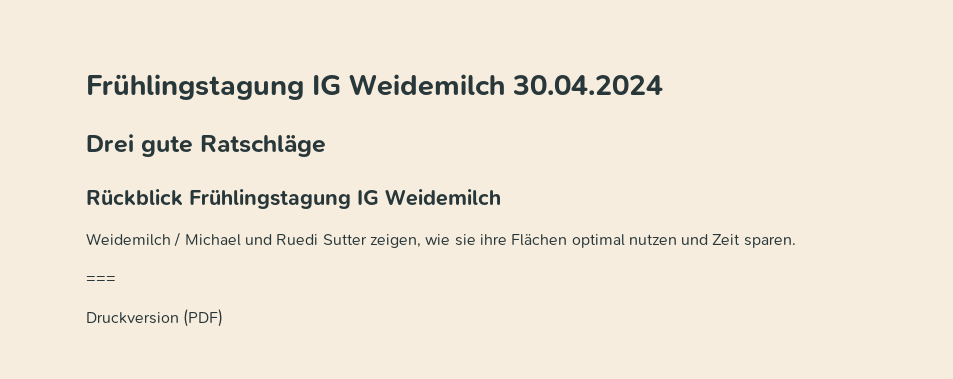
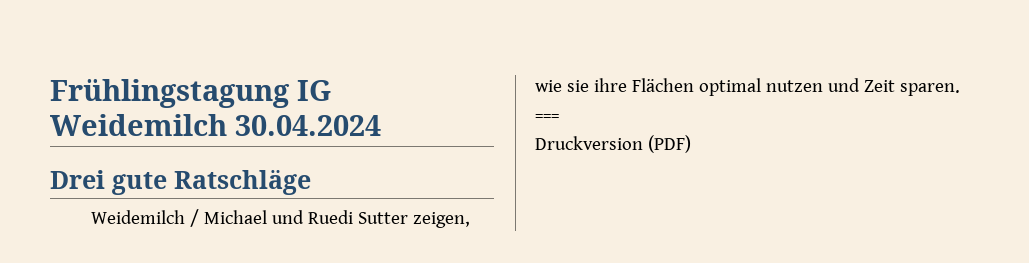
- Rückblick Frühlingstagung IG Weidemilch

